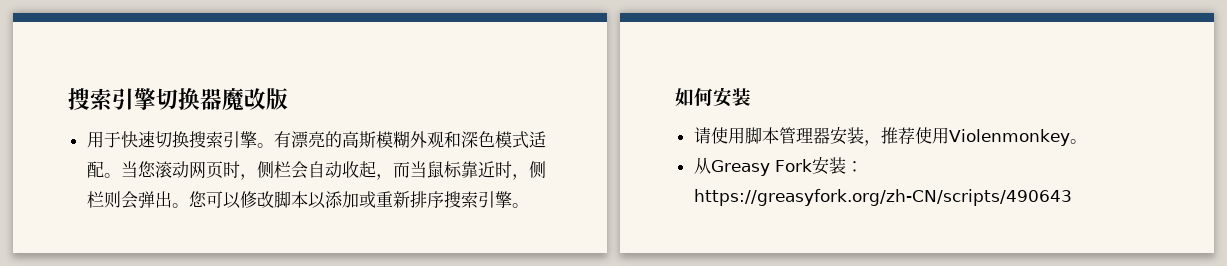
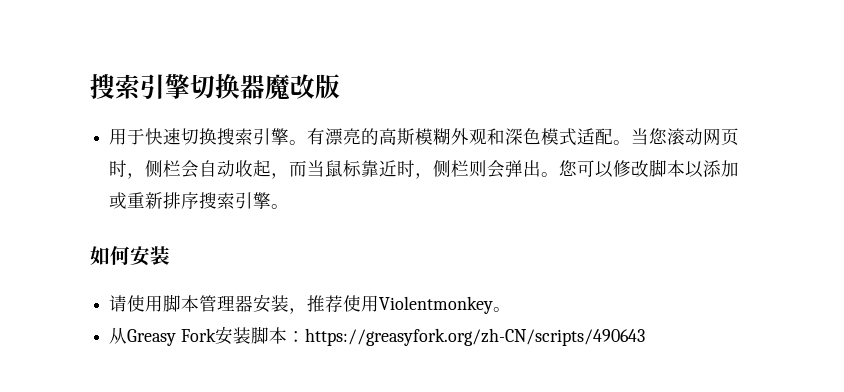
- 请使用脚本管理器安装，推荐使用Violenmonkey。
+ 请使用脚本管理器安装，推荐使用Violentmonkey。
- 从Greasy Fork安装：https://greasyfork.org/zh-CN/scripts/490643
+ 从Greasy Fork安装脚本：https://greasyfork.org/zh-CN/scripts/490643

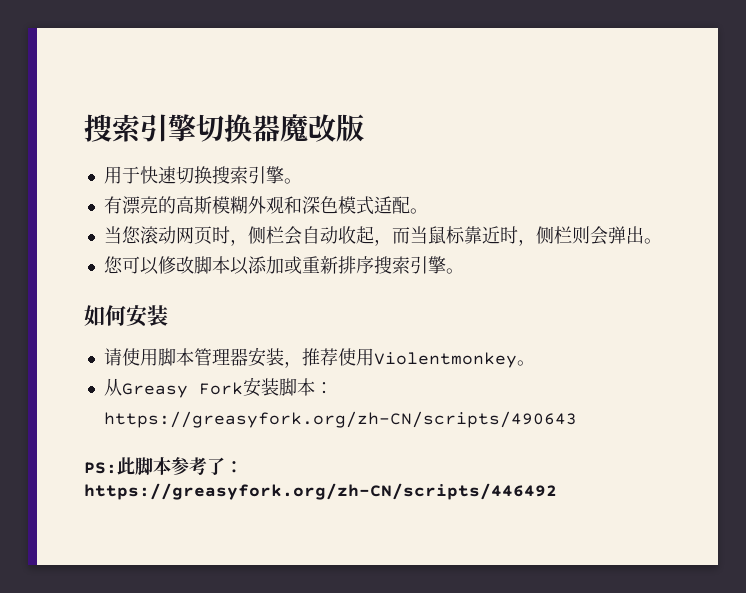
- 用于快速切换搜索引擎。有漂亮的高斯模糊外观和深色模式适配。当您滚动网页时，侧栏会自动收起，而当鼠标靠近时，侧栏则会弹出。您可以修改脚本以添加或重新排序搜索引擎。
+ 用于快速切换搜索引擎。
+ 有漂亮的高斯模糊外观和深色模式适配。
+ 当您滚动网页时，侧栏会自动收起，而当鼠标靠近时，侧栏则会弹出。
+ 您可以修改脚本以添加或重新排序搜索引擎。
+ PS:此脚本参考了：https://greasyfork.org/zh-CN/scripts/446492

